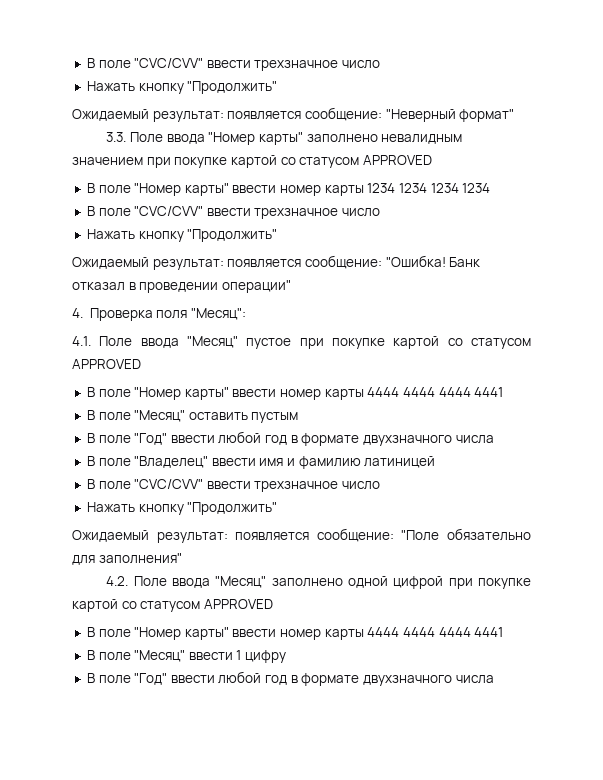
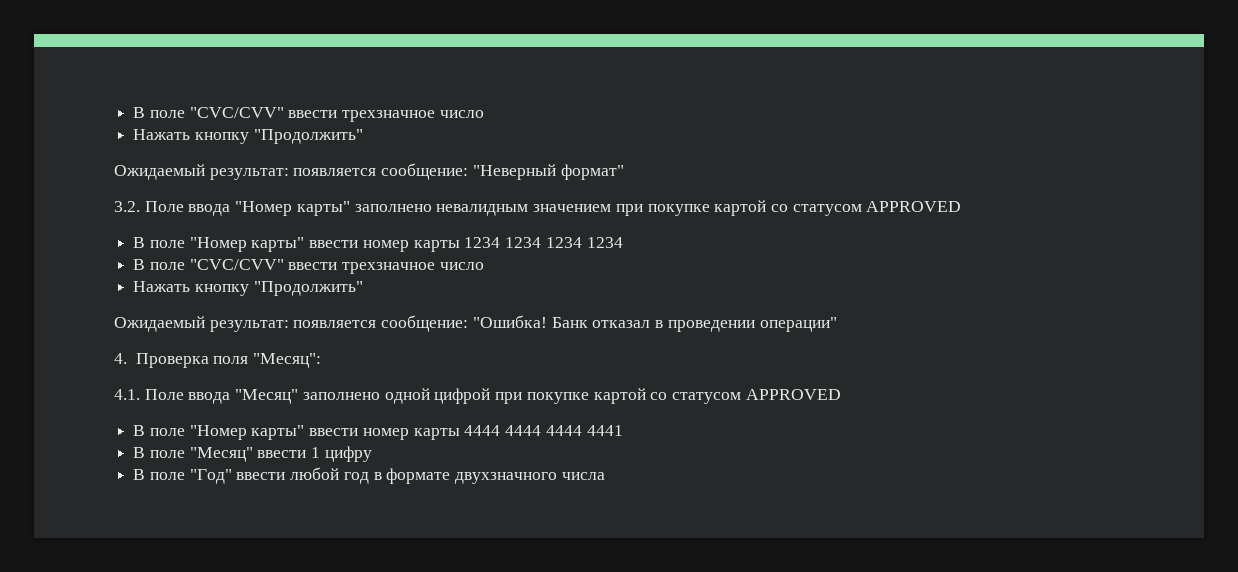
- 3.3. Поле ввода "Номер карты" заполнено невалидным значением при покупке картой со статусом APPROVED
+ 3.2. Поле ввода "Номер карты" заполнено невалидным значением при покупке картой со статусом APPROVED
- 4.1. Поле ввода "Месяц" пустое при покупке картой со статусом APPROVED
- В поле "Номер карты" ввести номер карты 4444 4444 4444 4441
- В поле "Месяц" оставить пустым
- В поле "Год" ввести любой год в формате двухзначного числа
- В поле "Владелец" ввести имя и фамилию латиницей
- В поле "CVC/CVV" ввести трехзначное число
- Нажать кнопку "Продолжить"
- Ожидаемый результат: появляется сообщение: "Поле обязательно для заполнения"
- 4.2. Поле ввода "Месяц" заполнено одной цифрой при покупке картой со статусом APPROVED
+ 4.1. Поле ввода "Месяц" заполнено одной цифрой при покупке картой со статусом APPROVED

